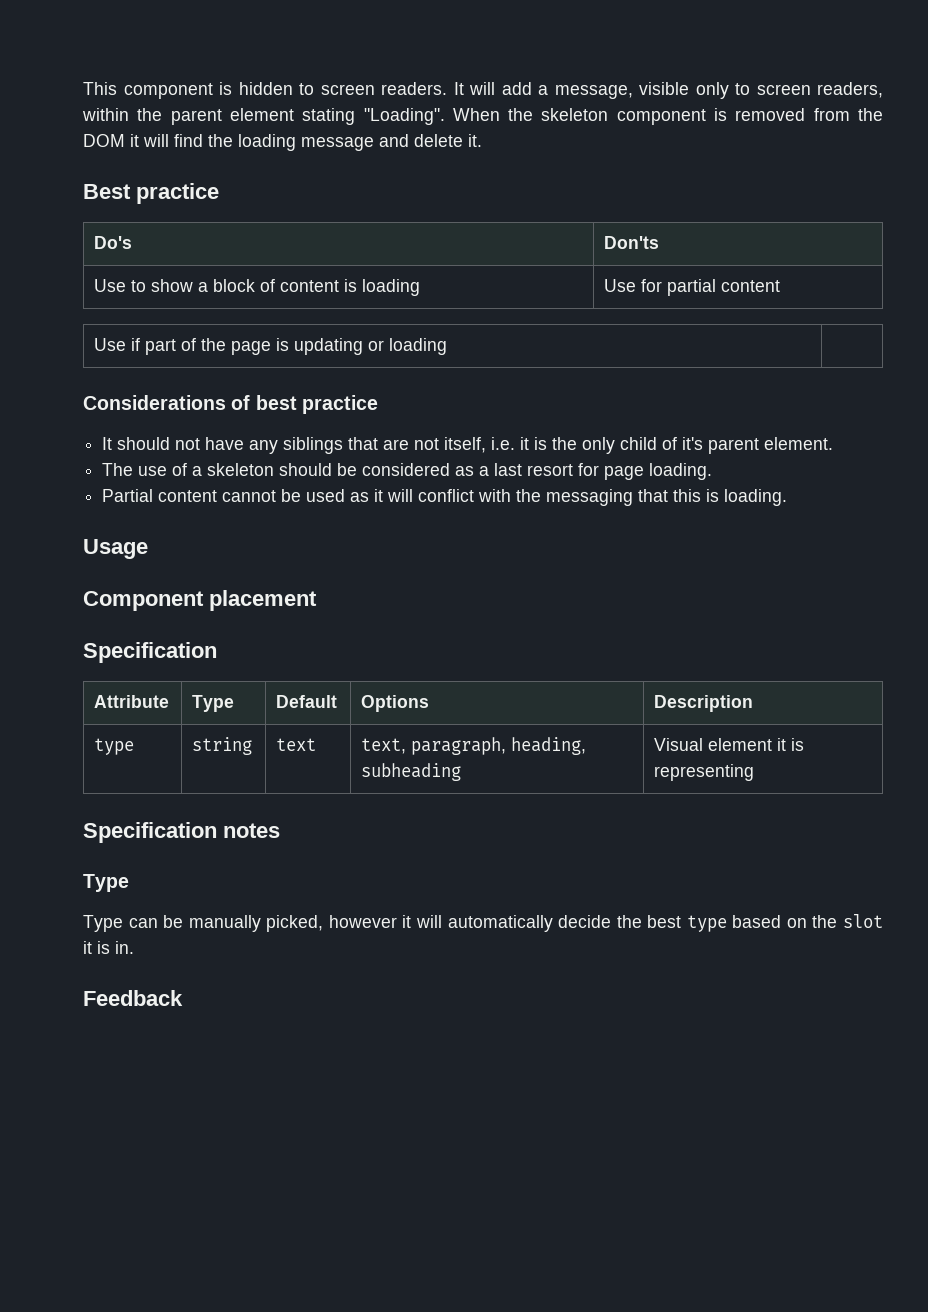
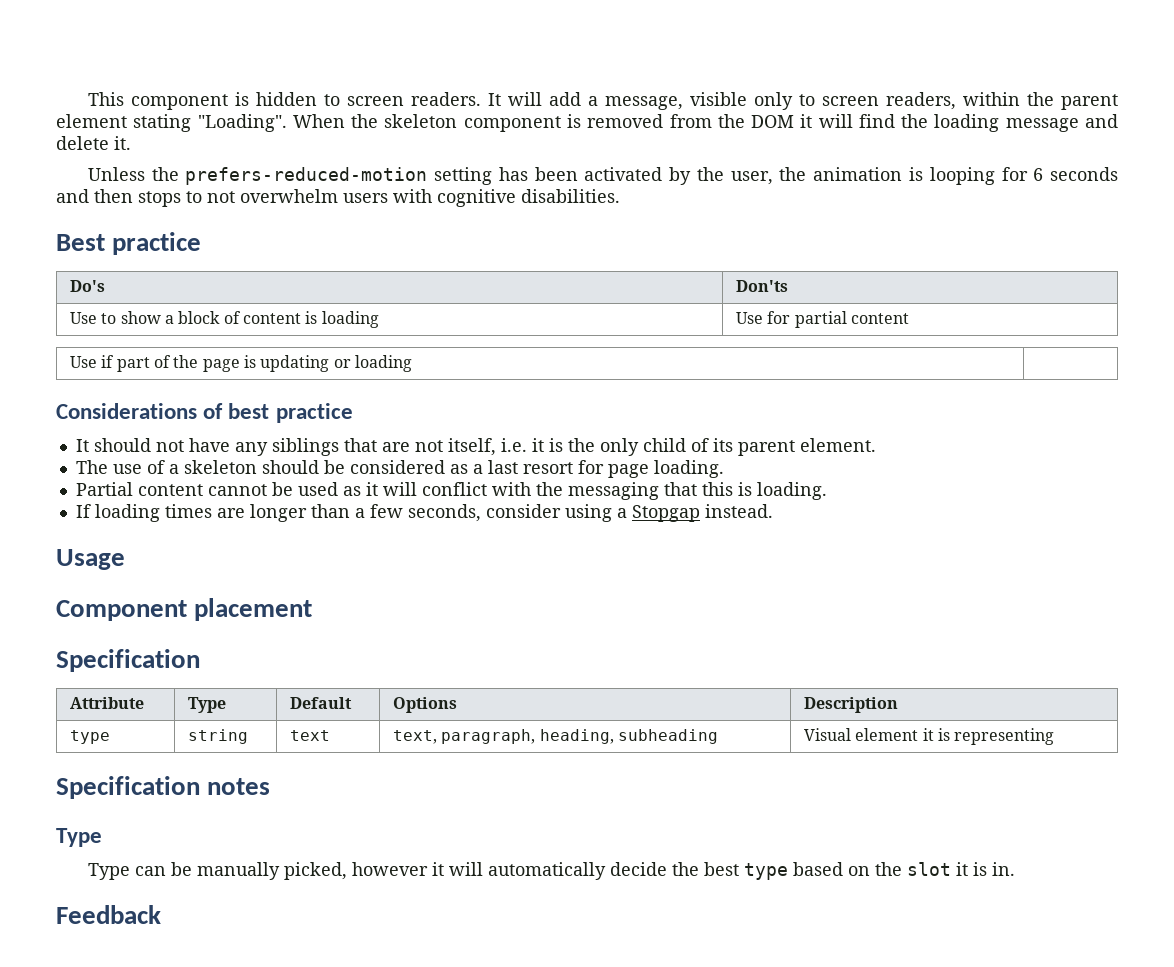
+ Unless the prefers-reduced-motion setting has been activated by the user, the animation is looping for 6 seconds and then stops to not overwhelm users with cognitive disabilities.
- It should not have any siblings that are not itself, i.e. it is the only child of it's parent element.
+ It should not have any siblings that are not itself, i.e. it is the only child of its parent element.
+ If loading times are longer than a few seconds, consider using a Stopgap instead.

